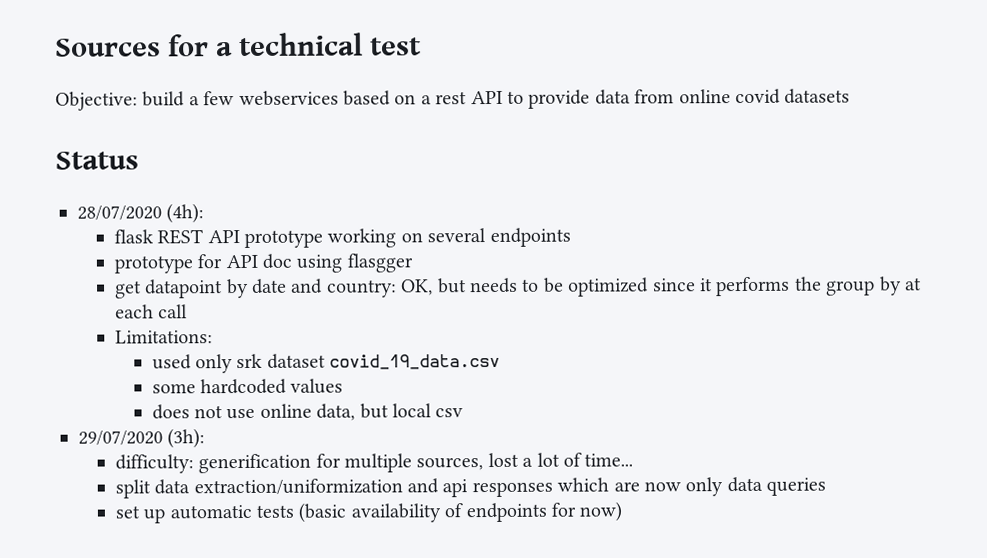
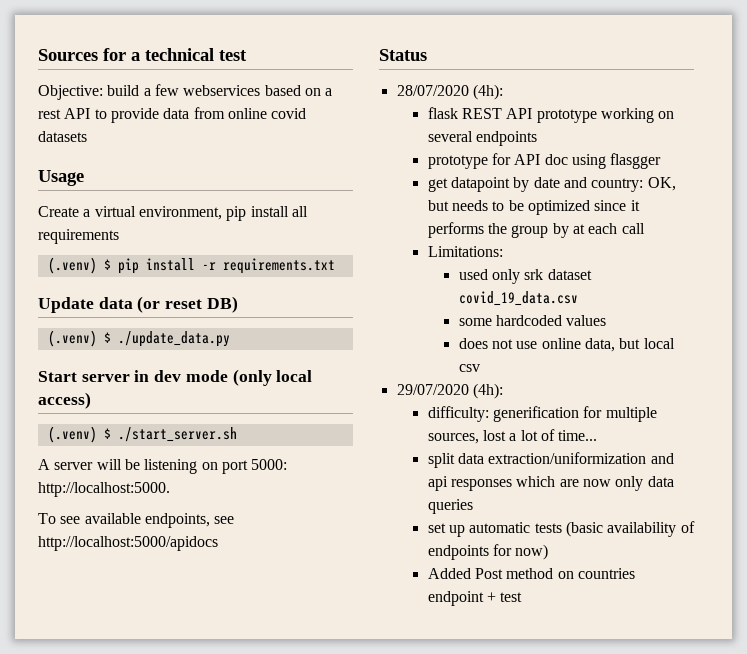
+ Usage
+ Create a virtual environment, pip install all requirements
+ (.venv) $ pip install -r requirements.txt
+ Update data (or reset DB)
+ (.venv) $ ./update_data.py
+ Start server in dev mode (only local access)
+ (.venv) $ ./start_server.sh
+ A server will be listening on port 5000: http://localhost:5000.
+ To see available endpoints, see http://localhost:5000/apidocs
- 29/07/2020 (3h):
+ 29/07/2020 (4h):
+ Added Post method on countries endpoint + test

